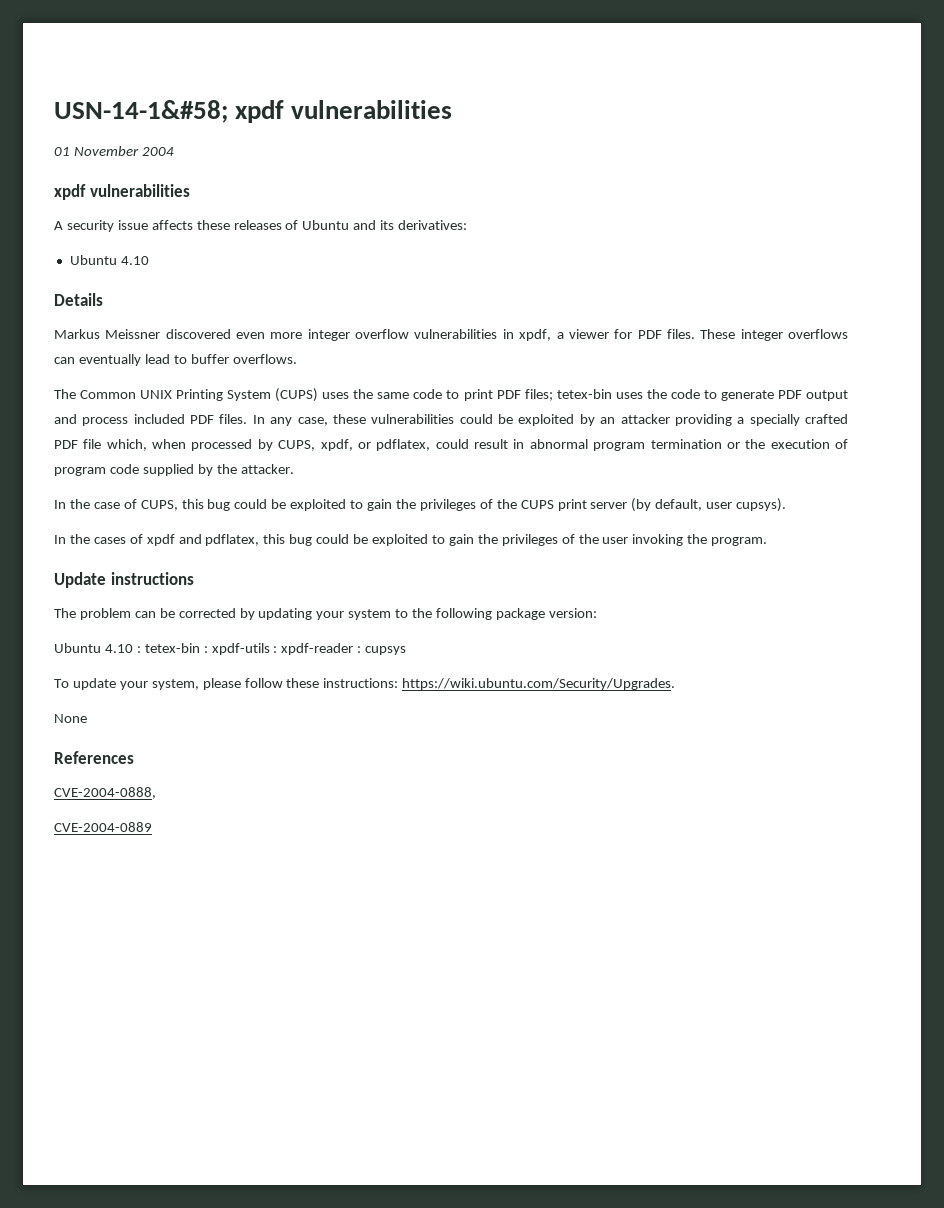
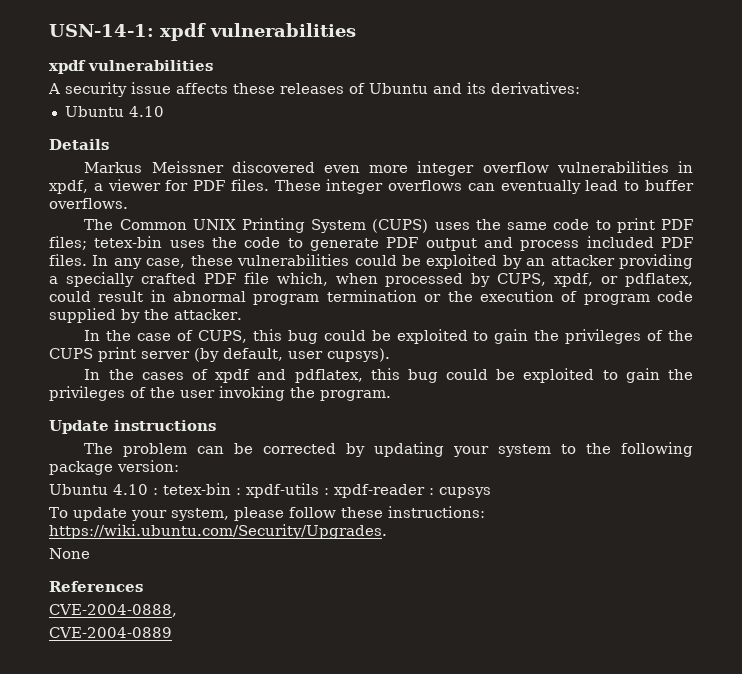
- USN-14-1&#58; xpdf vulnerabilities
- 01 November 2004
+ USN-14-1: xpdf vulnerabilities

